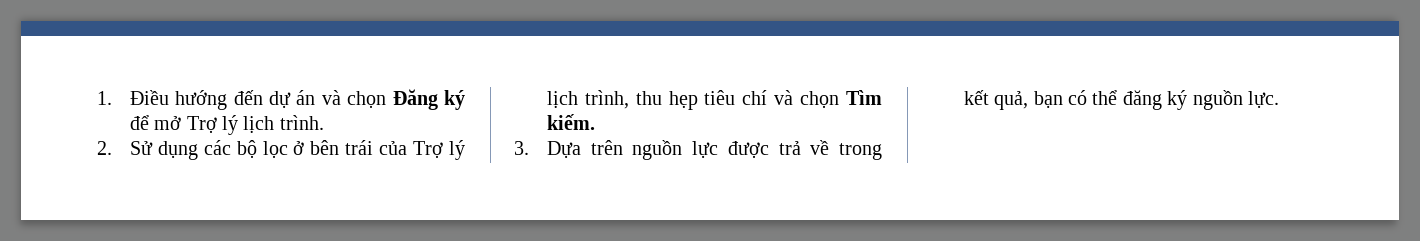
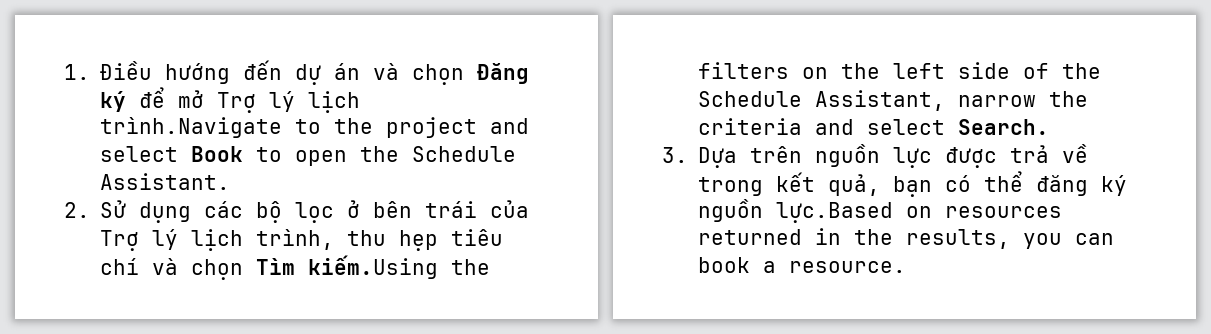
- 1. Điều hướng đến dự án và chọn Đăng ký để mở Trợ lý lịch trình.
+ 1. Điều hướng đến dự án và chọn Đăng ký để mở Trợ lý lịch trình.Navigate to the project and select Book to open the Schedule Assistant.
- 2. Sử dụng các bộ lọc ở bên trái của Trợ lý lịch trình, thu hẹp tiêu chí và chọn Tìm kiếm.
+ 2. Sử dụng các bộ lọc ở bên trái của Trợ lý lịch trình, thu hẹp tiêu chí và chọn Tìm kiếm.Using the filters on the left side of the Schedule Assistant, narrow the criteria and select Search.
- 3. Dựa trên nguồn lực được trả về trong kết quả, bạn có thể đăng ký nguồn lực.
+ 3. Dựa trên nguồn lực được trả về trong kết quả, bạn có thể đăng ký nguồn lực.Based on resources returned in the results, you can book a resource.

